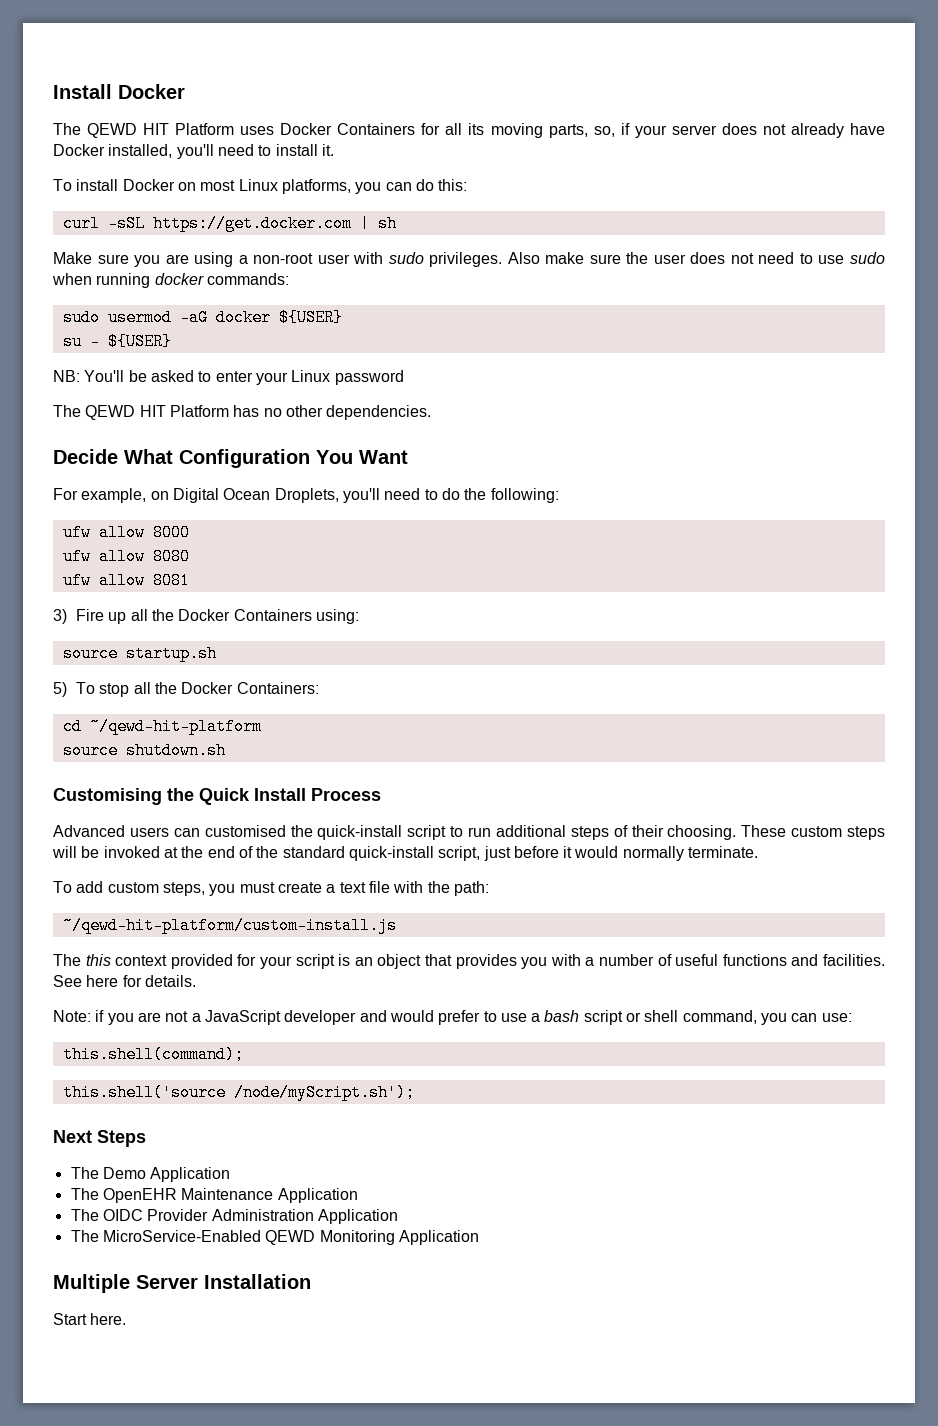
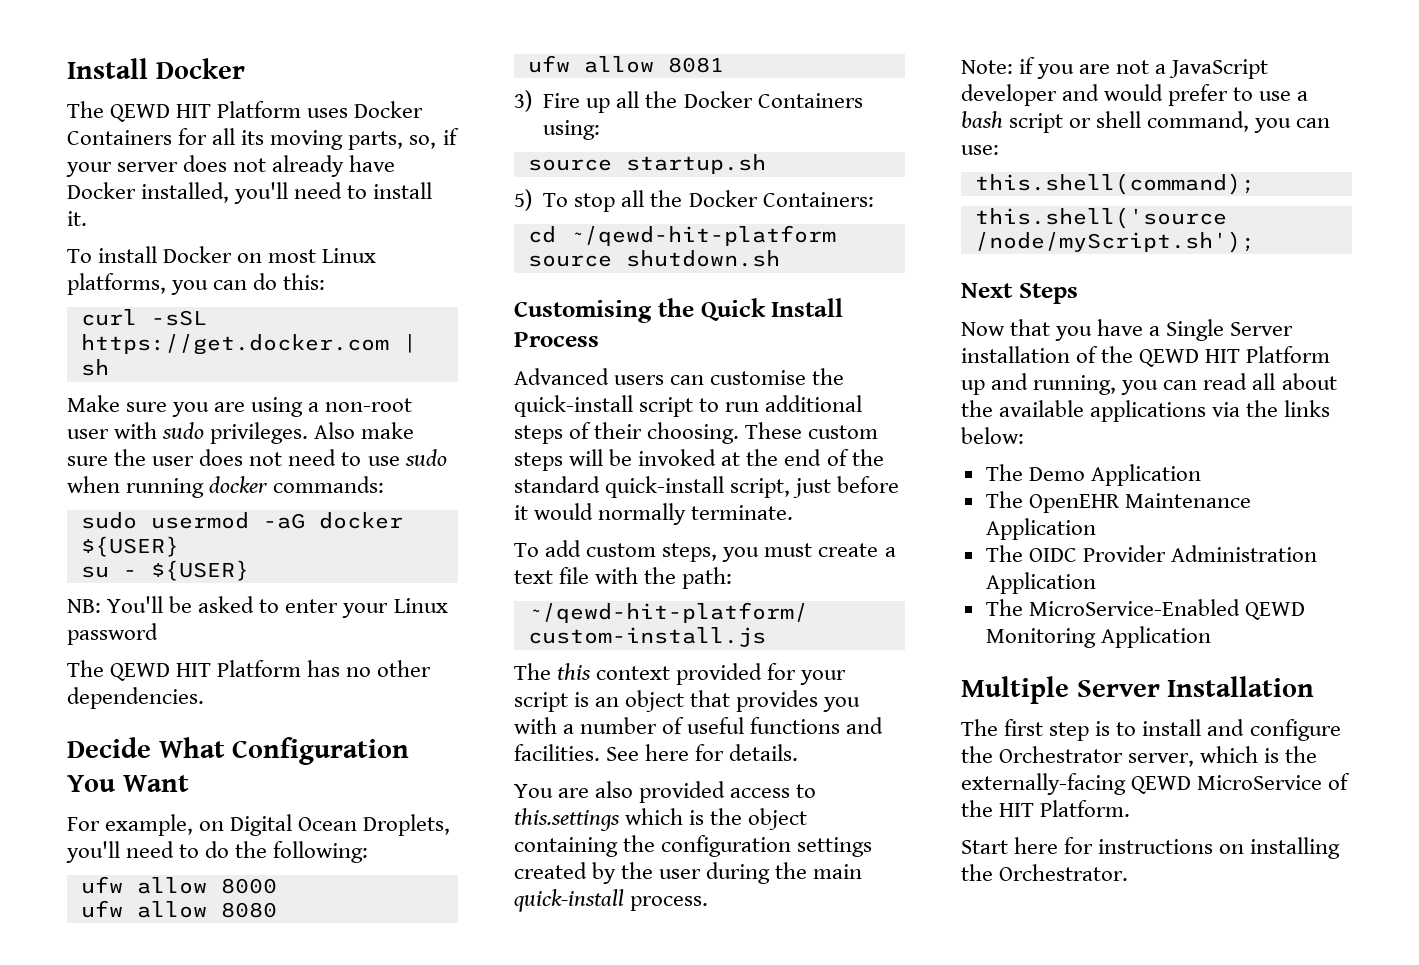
- Advanced users can customised the quick-install script to run additional steps of their choosing.
+ Advanced users can customise the quick-install script to run additional steps of their choosing.
+ You are also provided access to this.settings which is the object containing the configuration settings created by the user during the main quick-install process.
+ Now that you have a Single Server installation of the QEWD HIT Platform up and running, you can read all about the available applications via the links below:
- Start here.
+ The first step is to install and configure the Orchestrator server, which is the externally-facing QEWD MicroService of the HIT Platform.
+ Start here for instructions on installing the Orchestrator.

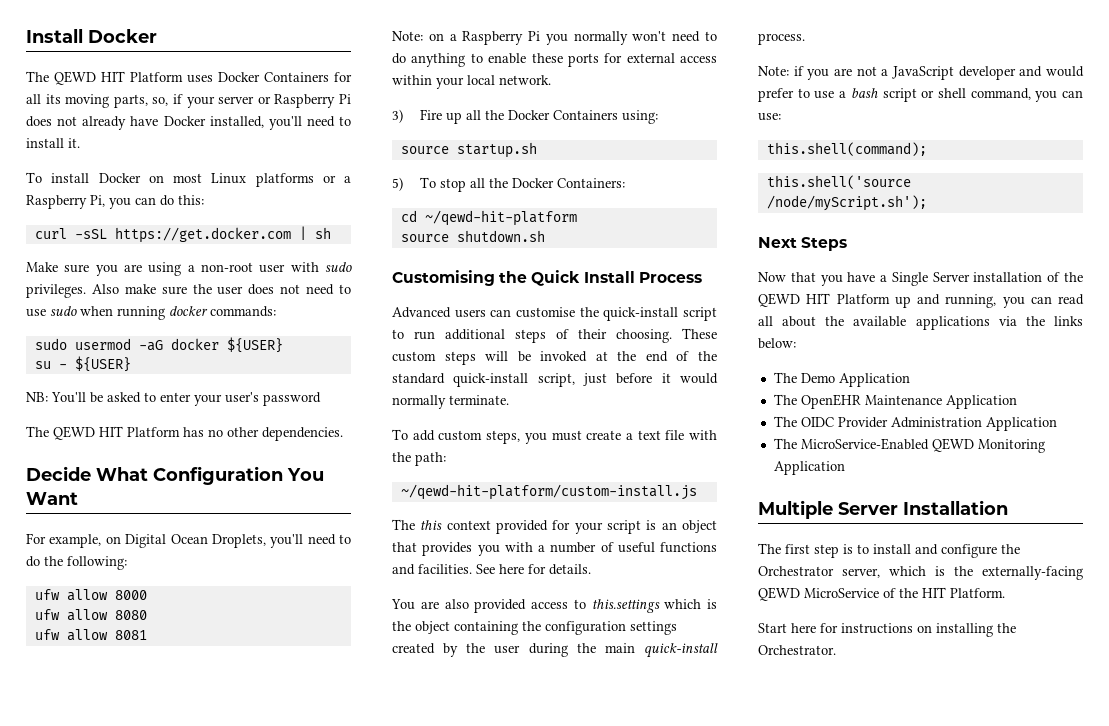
- The QEWD HIT Platform uses Docker Containers for all its moving parts, so, if your server does not already have Docker installed, you'll need to install it.
+ The QEWD HIT Platform uses Docker Containers for all its moving parts, so, if your server or Raspberry Pi does not already have Docker installed, you'll need to install it.
- To install Docker on most Linux platforms, you can do this:
+ To install Docker on most Linux platforms or a Raspberry Pi, you can do this:
- NB: You'll be asked to enter your Linux password
+ NB: You'll be asked to enter your user's password
+ Note: on a Raspberry Pi you normally won't need to do anything to enable these ports for external access within your local network.

